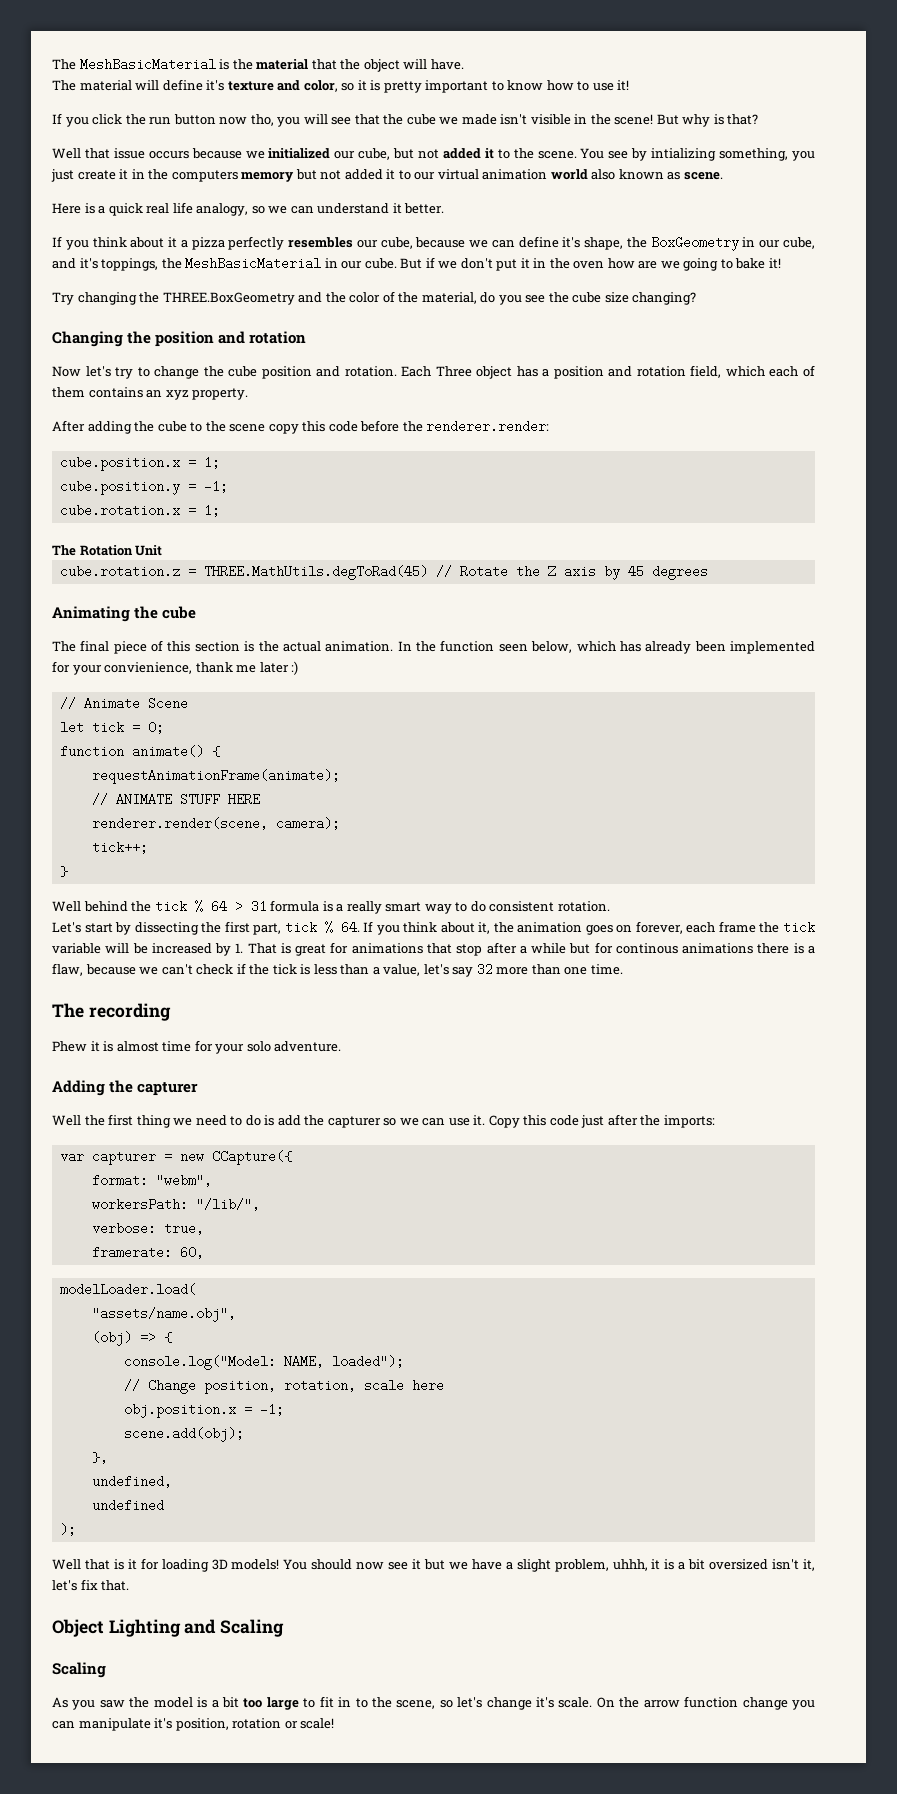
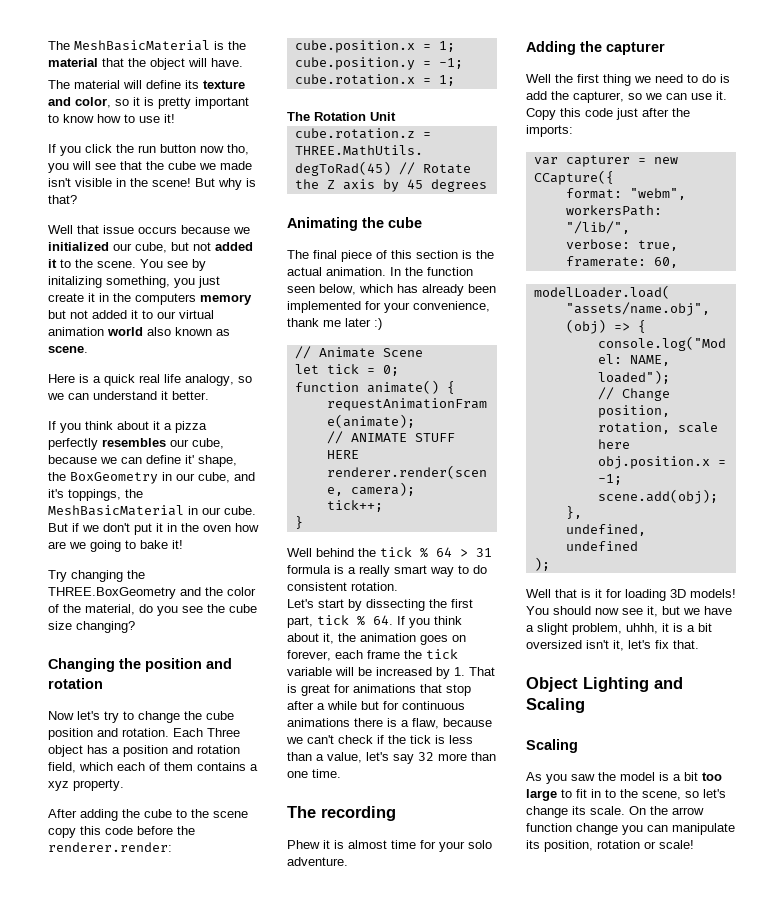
- The material will define it's texture and color, so it is pretty important to know how to use it!
+ The material will define its texture and color, so it is pretty important to know how to use it!
- You see by intializing something, you just create it in the computers memory but not added it to our virtual animation world also known as scene.
+ You see by initalizing something, you just create it in the computers memory but not added it to our virtual animation world also known as scene.
- If you think about it a pizza perfectly resembles our cube, because we can define it's shape, the BoxGeometry in our cube, and it's toppings, the MeshBasicMaterial in our cube.
+ If you think about it a pizza perfectly resembles our cube, because we can define it' shape, the BoxGeometry in our cube, and it's toppings, the MeshBasicMaterial in our cube.
- Each Three object has a position and rotation field, which each of them contains an xyz property.
+ Each Three object has a position and rotation field, which each of them contains a xyz property.
- In the function seen below, which has already been implemented for your convienience, thank me later :)
+ In the function seen below, which has already been implemented for your convenience, thank me later :)
- Let's start by dissecting the first part, tick % 64. If you think about it, the animation goes on forever, each frame the tick variable will be increased by 1. That is great for animations that stop after a while but for continous animations there is a flaw, because we can't check if the tick is less than a value, let's say 32 more than one time.
+ Let's start by dissecting the first part, tick % 64. If you think about it, the animation goes on forever, each frame the tick variable will be increased by 1. That is great for animations that stop after a while but for continuous animations there is a flaw, because we can't check if the tick is less than a value, let's say 32 more than one time.
- Well the first thing we need to do is add the capturer so we can use it.
+ Well the first thing we need to do is add the capturer, so we can use it.
- You should now see it but we have a slight problem, uhhh, it is a bit oversized isn't it, let's fix that.
+ You should now see it, but we have a slight problem, uhhh, it is a bit oversized isn't it, let's fix that.
- As you saw the model is a bit too large to fit in to the scene, so let's change it's scale.
+ As you saw the model is a bit too large to fit in to the scene, so let's change its scale.
- On the arrow function change you can manipulate it's position, rotation or scale!
+ On the arrow function change you can manipulate its position, rotation or scale!

